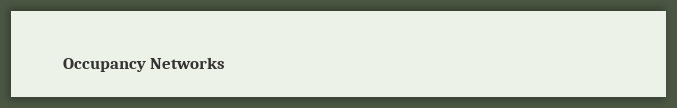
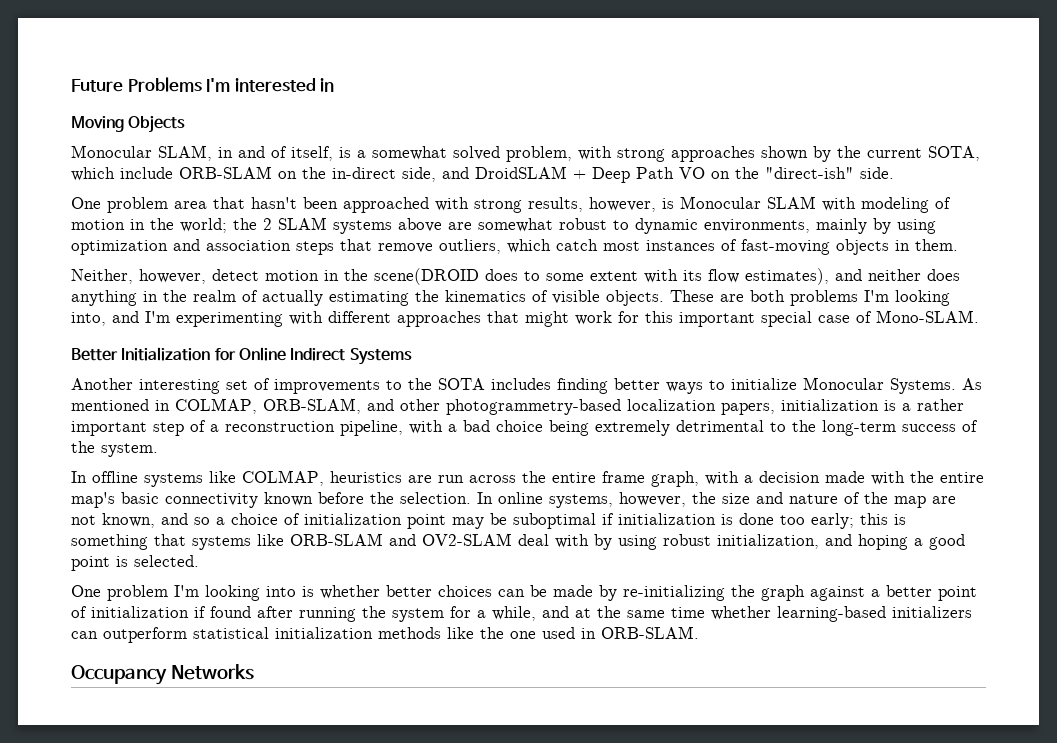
+ Future Problems I'm interested in
+ Moving Objects
+ Monocular SLAM, in and of itself, is a somewhat solved problem, with strong approaches shown by the current SOTA, which include ORB-SLAM on the in-direct side, and DroidSLAM + Deep Path VO on the "direct-ish" side.
+ One problem area that hasn't been approached with strong results, however, is Monocular SLAM with modeling of motion in the world; the 2 SLAM systems above are somewhat robust to dynamic environments, mainly by using optimization and association steps that remove outliers, which catch most instances of fast-moving objects in them.
+ Neither, however, detect motion in the scene(DROID does to some extent with its flow estimates), and neither does anything in the realm of actually estimating the kinematics of visible objects. These are both problems I'm looking into, and I'm experimenting with different approaches that might work for this important special case of Mono-SLAM.
+ Better Initialization for Online Indirect Systems
+ Another interesting set of improvements to the SOTA includes finding better ways to initialize Monocular Systems. As mentioned in COLMAP, ORB-SLAM, and other photogrammetry-based localization papers, initialization is a rather important step of a reconstruction pipeline, with a bad choice being extremely detrimental to the long-term success of the system.
+ In offline systems like COLMAP, heuristics are run across the entire frame graph, with a decision made with the entire map's basic connectivity known before the selection. In online systems, however, the size and nature of the map are not known, and so a choice of initialization point may be suboptimal if initialization is done too early; this is something that systems like ORB-SLAM and OV2-SLAM deal with by using robust initialization, and hoping a good point is selected.
+ One problem I'm looking into is whether better choices can be made by re-initializing the graph against a better point of initialization if found after running the system for a while, and at the same time whether learning-based initializers can outperform statistical initialization methods like the one used in ORB-SLAM.

